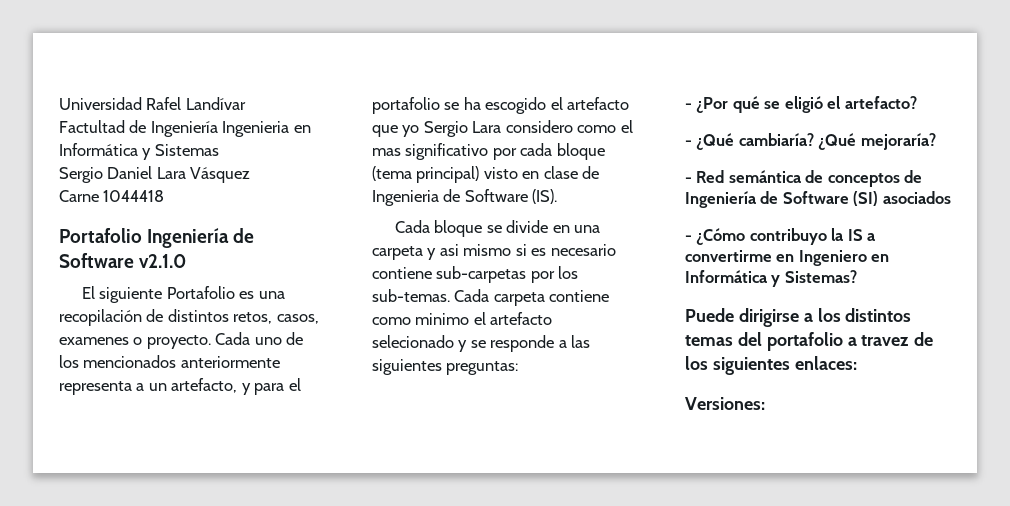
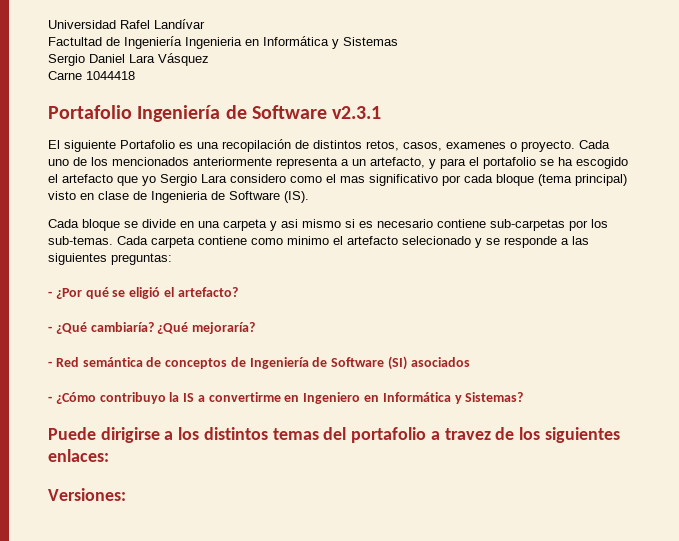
- Portafolio Ingeniería de Software v2.1.0
+ Portafolio Ingeniería de Software v2.3.1

